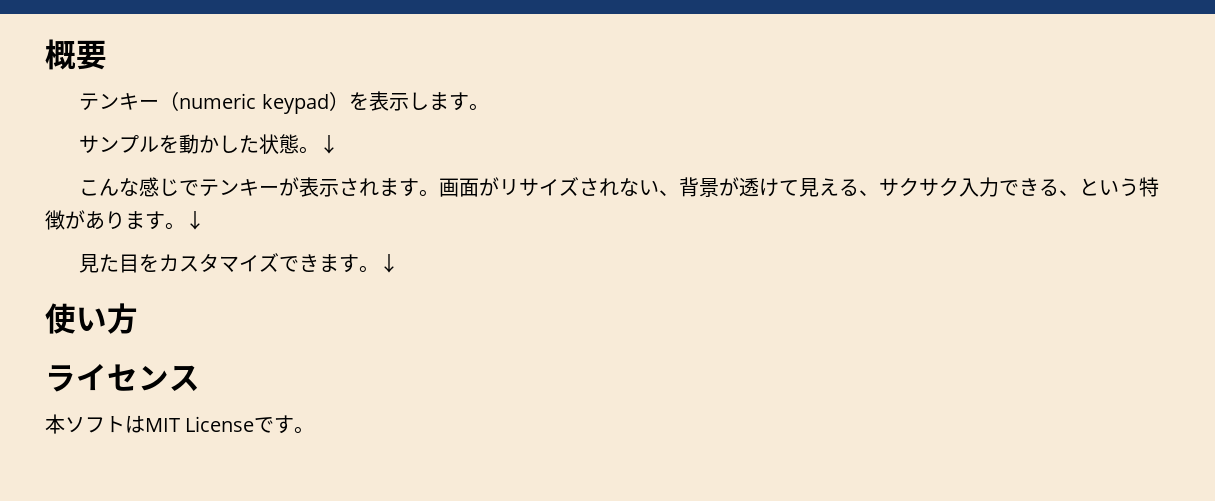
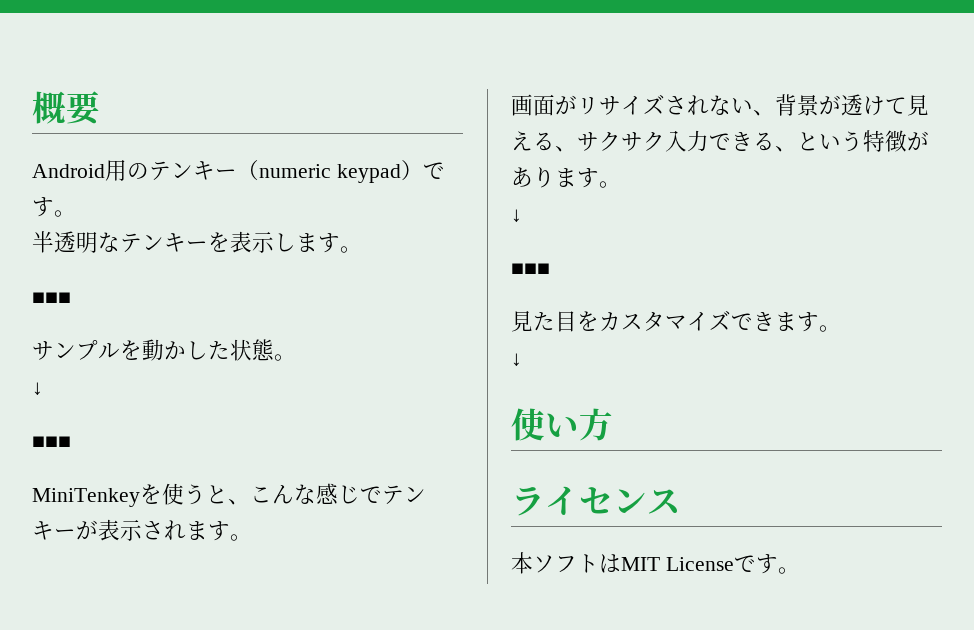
- テンキー（numeric keypad）を表示します。
+ Android用のテンキー（numeric keypad）です。
+ 半透明なテンキーを表示します。
+ ■■■
- サンプルを動かした状態。↓
- こんな感じでテンキーが表示されます。画面がリサイズされない、背景が透けて見える、サクサク入力できる、という特徴があります。↓
+ サンプルを動かした状態。
+ ↓
+ ■■■
+ MiniTenkeyを使うと、こんな感じでテンキーが表示されます。
+ 画面がリサイズされない、背景が透けて見える、サクサク入力できる、という特徴があります。
+ ↓
+ ■■■
- 見た目をカスタマイズできます。↓
+ 見た目をカスタマイズできます。
+ ↓

